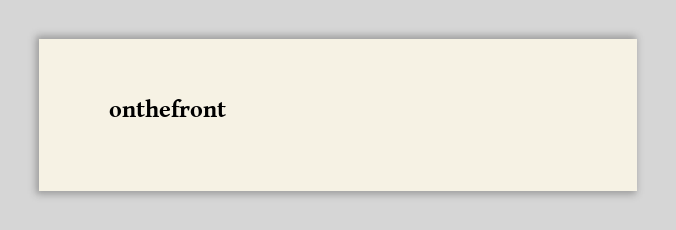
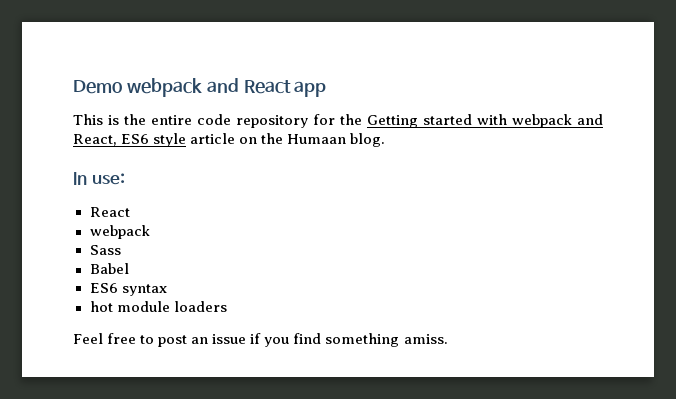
- onthefront
+ Demo webpack and React app
+ This is the entire code repository for the Getting started with webpack and React, ES6 style article on the Humaan blog.
+ In use:
+ React
+ webpack
+ Sass
+ Babel
+ ES6 syntax
+ hot module loaders
+ Feel free to post an issue if you find something amiss.

